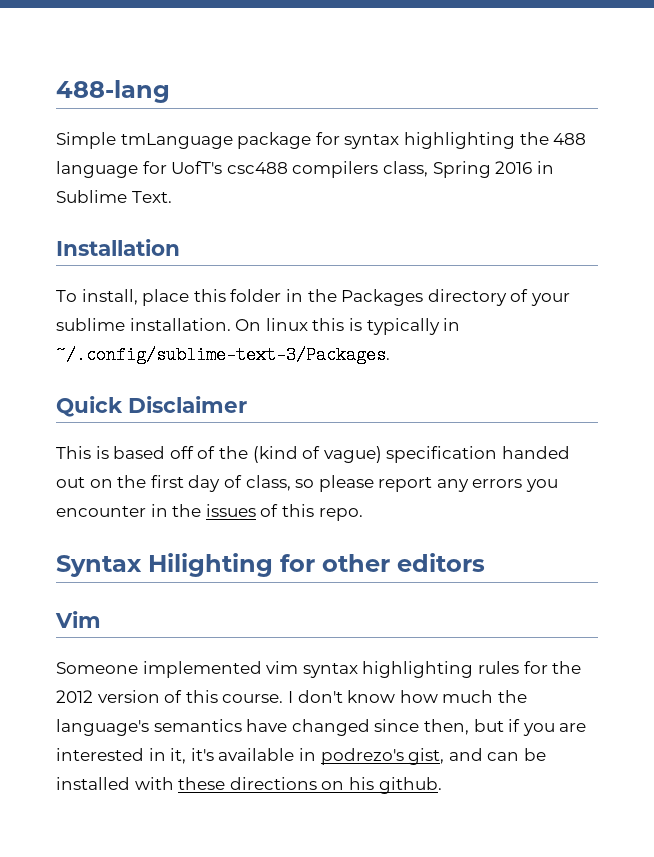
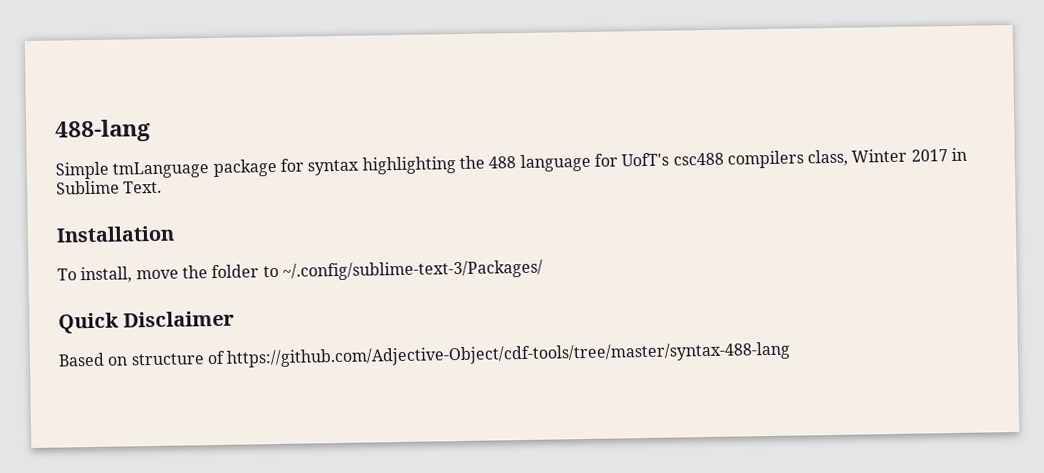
- Simple tmLanguage package for syntax highlighting the 488 language for UofT's csc488 compilers class, Spring 2016 in Sublime Text.
+ Simple tmLanguage package for syntax highlighting the 488 language for UofT's csc488 compilers class, Winter 2017 in Sublime Text.
- To install, place this folder in the Packages directory of your sublime installation. On linux this is typically in ~/.config/sublime-text-3/Packages.
+ To install, move the folder to ~/.config/sublime-text-3/Packages/
  Quick Disclaimer
- This is based off of the (kind of vague) specification handed out on the first day of class, so please report any errors you encounter in the issues of this repo.
- Syntax Hilighting for other editors
- Vim
- Someone implemented vim syntax highlighting rules for the 2012 version of this course. I don't know how much the language's semantics have changed since then, but if you are interested in it, it's available in podrezo's gist, and can be installed with these directions on his github.
+ Based on structure of https://github.com/Adjective-Object/cdf-tools/tree/master/syntax-488-lang

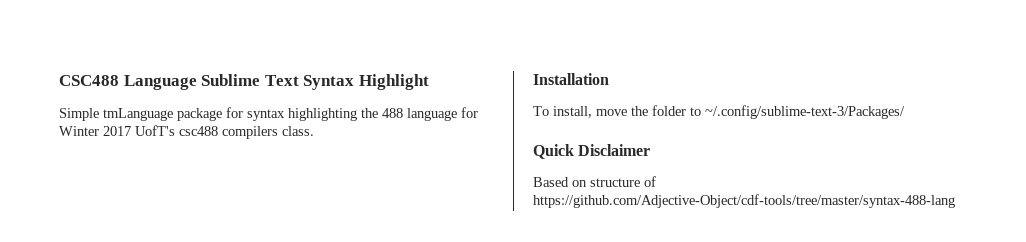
- 488-lang
+ CSC488 Language Sublime Text Syntax Highlight
- Simple tmLanguage package for syntax highlighting the 488 language for UofT's csc488 compilers class, Winter 2017 in Sublime Text.
+ Simple tmLanguage package for syntax highlighting the 488 language for Winter 2017 UofT's csc488 compilers class.

